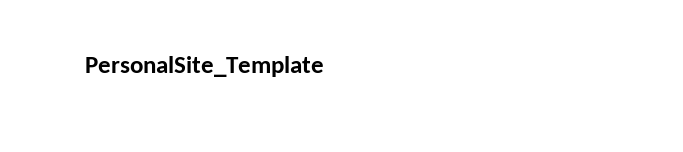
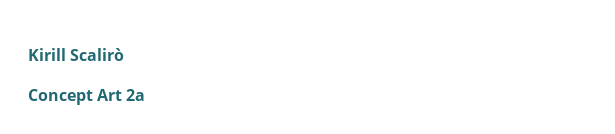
- PersonalSite_Template
+ Kirill Scalirò
+ Concept Art 2a

